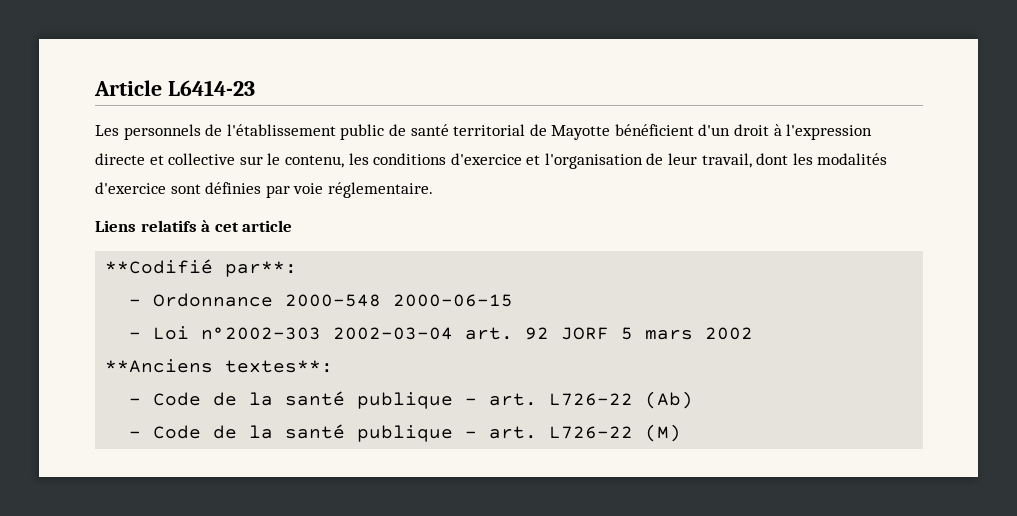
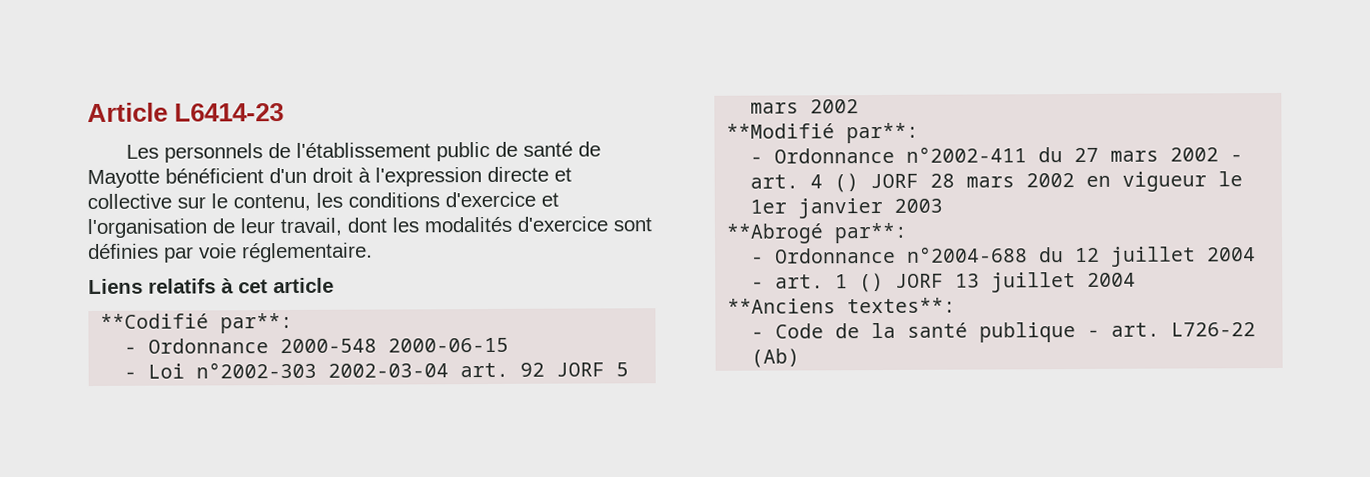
- Les personnels de l'établissement public de santé territorial de Mayotte bénéficient d'un droit à l'expression directe et collective sur le contenu, les conditions d'exercice et l'organisation de leur travail, dont les modalités d'exercice sont définies par voie réglementaire.
+ Les personnels de l'établissement public de santé de Mayotte bénéficient d'un droit à l'expression directe et collective sur le contenu, les conditions d'exercice et l'organisation de leur travail, dont les modalités d'exercice sont définies par voie réglementaire.
+ **Modifié par**:
+ - Ordonnance n°2002-411 du 27 mars 2002 - art. 4 () JORF 28 mars 2002 en vigueur le 1er janvier 2003
+ **Abrogé par**:
+ - Ordonnance n°2004-688 du 12 juillet 2004 - art. 1 () JORF 13 juillet 2004
- - Code de la santé publique - art. L726-22 (M)

